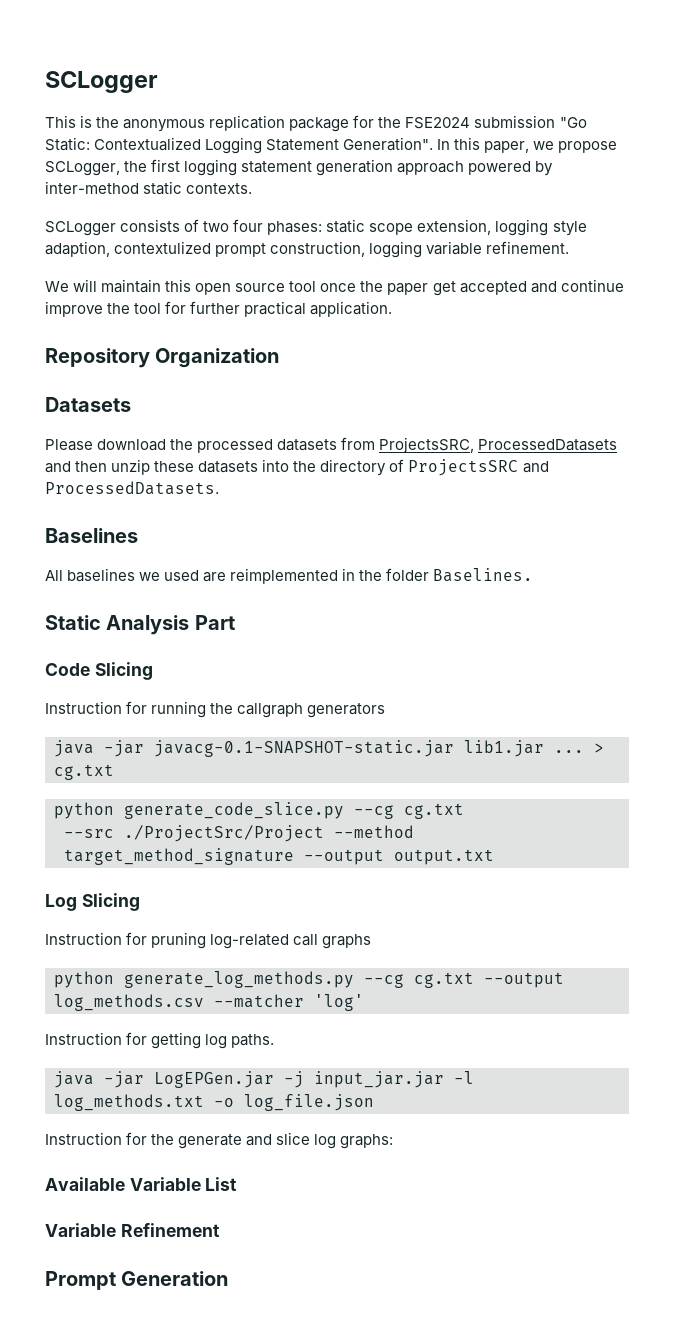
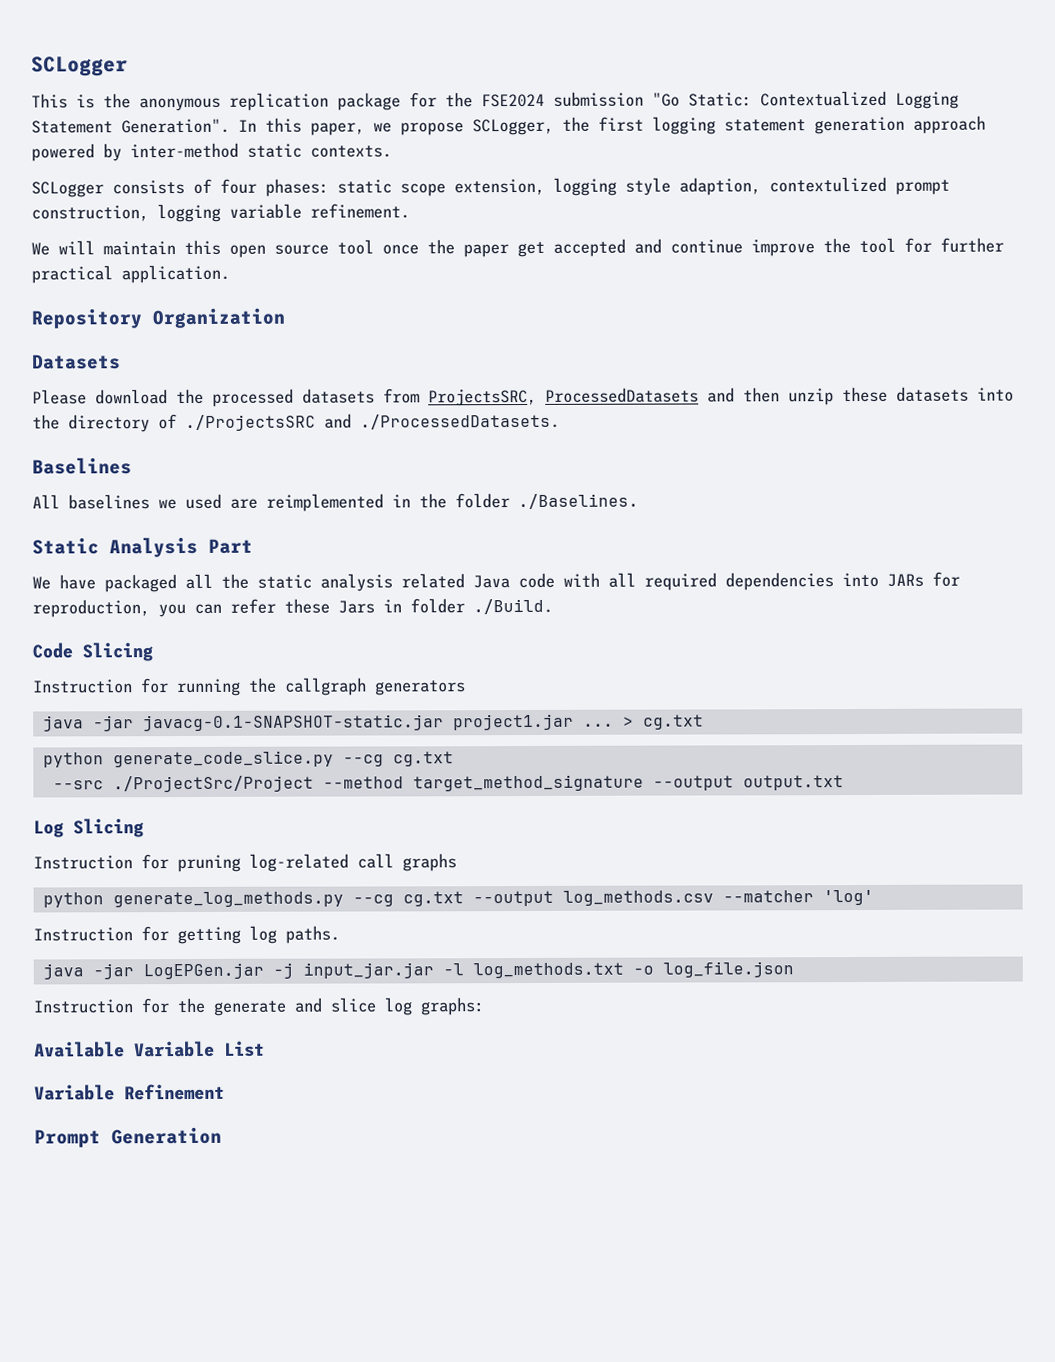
- SCLogger consists of two four phases: static scope extension, logging style adaption, contextulized prompt construction, logging variable refinement.
+ SCLogger consists of four phases: static scope extension, logging style adaption, contextulized prompt construction, logging variable refinement.
- Please download the processed datasets from ProjectsSRC, ProcessedDatasets and then unzip these datasets into the directory of ProjectsSRC and ProcessedDatasets.
+ Please download the processed datasets from ProjectsSRC, ProcessedDatasets and then unzip these datasets into the directory of ./ProjectsSRC and ./ProcessedDatasets.
- All baselines we used are reimplemented in the folder Baselines.
+ All baselines we used are reimplemented in the folder ./Baselines.
+ We have packaged all the static analysis related Java code with all required dependencies into JARs for reproduction, you can refer these Jars in folder ./Build.
- java -jar javacg-0.1-SNAPSHOT-static.jar lib1.jar ...
+ java -jar javacg-0.1-SNAPSHOT-static.jar project1.jar ...

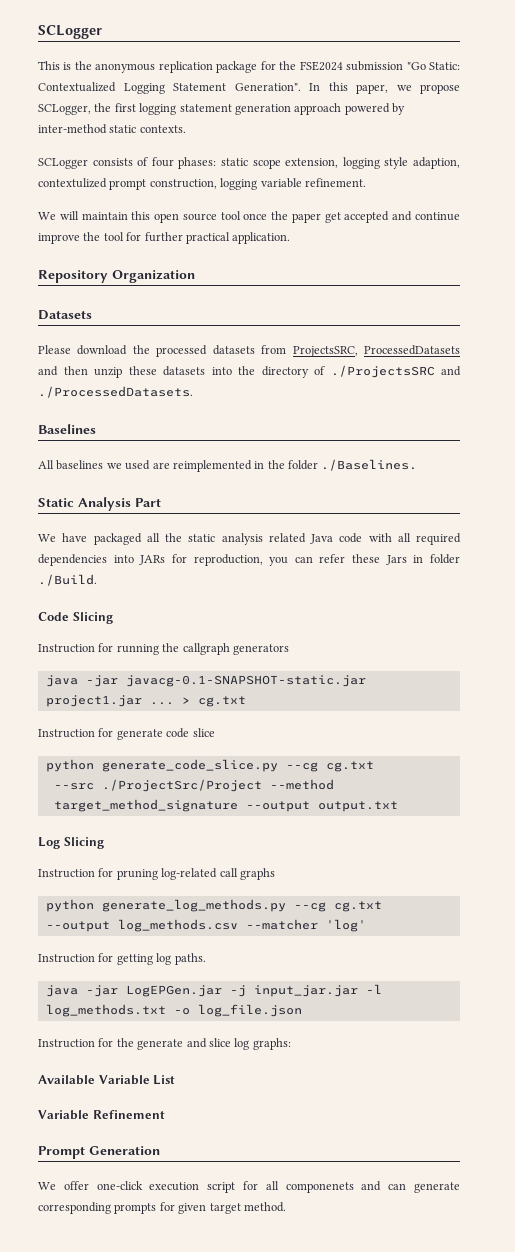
+ Instruction for generate code slice
+ We offer one-click execution script for all componenets and can generate corresponding prompts for given target method.

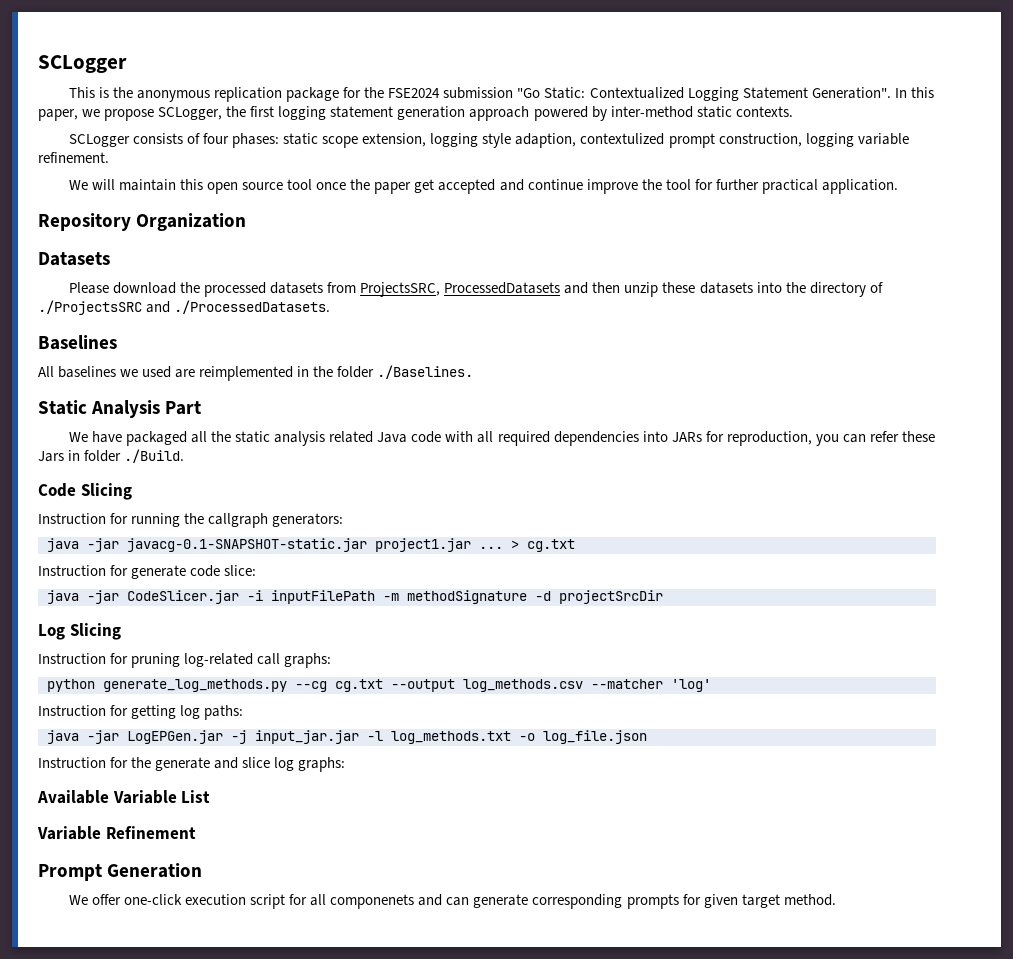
- Instruction for running the callgraph generators
+ Instruction for running the callgraph generators:
- Instruction for generate code slice
- python generate_code_slice.py --cg cg.txt
- --src ./ProjectSrc/Project --method target_method_signature --output output.txt
+ Instruction for generate code slice:
+ java -jar CodeSlicer.jar -i inputFilePath -m methodSignature -d projectSrcDir
- Instruction for pruning log-related call graphs
+ Instruction for pruning log-related call graphs:
- Instruction for getting log paths.
+ Instruction for getting log paths:

